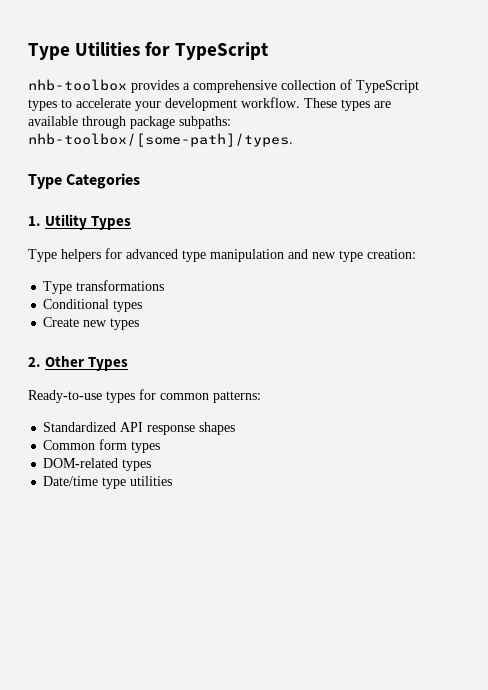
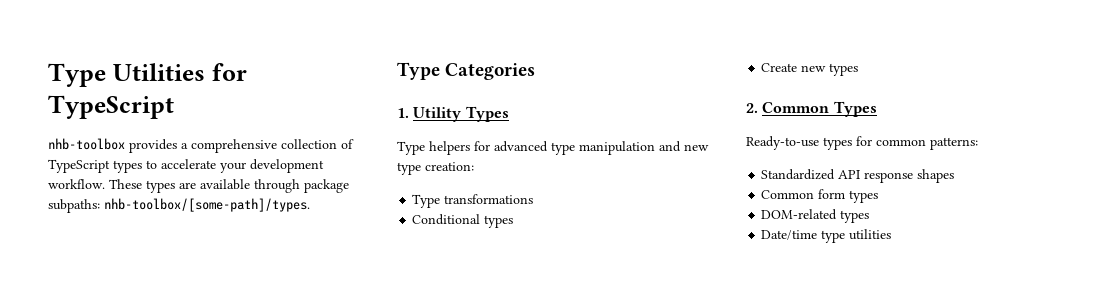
- 2. Other Types
+ 2. Common Types

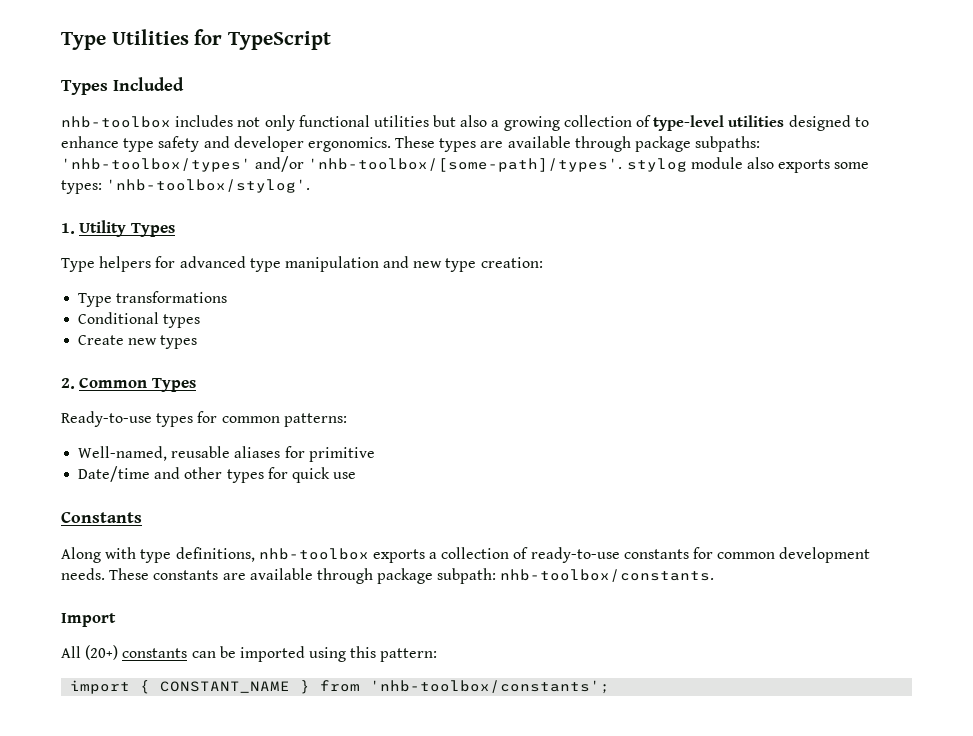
- nhb-toolbox provides a comprehensive collection of TypeScript types to accelerate your development workflow.
+ Types Included
+ nhb-toolbox includes not only functional utilities but also a growing collection of type-level utilities designed to enhance type safety and developer ergonomics.
- These types are available through package subpaths: nhb-toolbox/[some-path]/types.
- Type Categories
+ These types are available through package subpaths: 'nhb-toolbox/types' and/or 'nhb-toolbox/[some-path]/types'. stylog module also exports some types: 'nhb-toolbox/stylog'.
- Standardized API response shapes
- Common form types
- DOM-related types
- Date/time type utilities
+ Well-named, reusable aliases for primitive
+ Date/time and other types for quick use
+ Constants
+ Along with type definitions, nhb-toolbox exports a collection of ready-to-use constants for common development needs. These constants are available through package subpath: nhb-toolbox/constants.
+ Import
+ All (20+) constants can be imported using this pattern:
+ import { CONSTANT_NAME } from 'nhb-toolbox/constants';

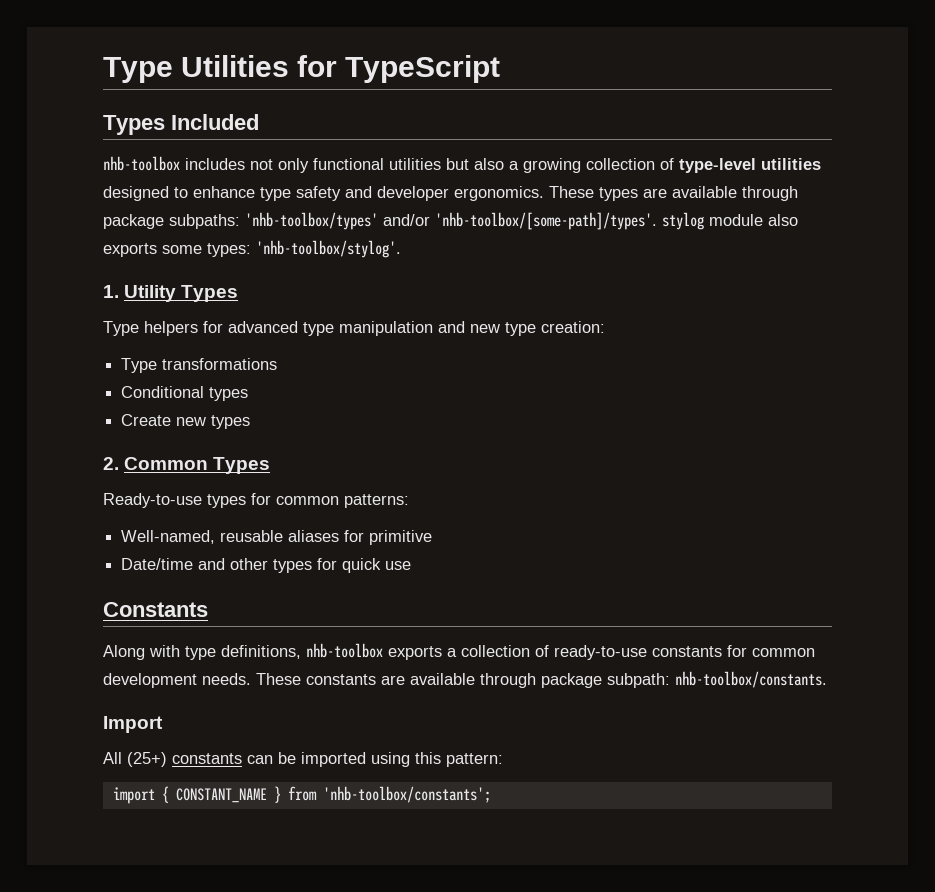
- All (20+) constants can be imported using this pattern:
+ All (25+) constants can be imported using this pattern:

